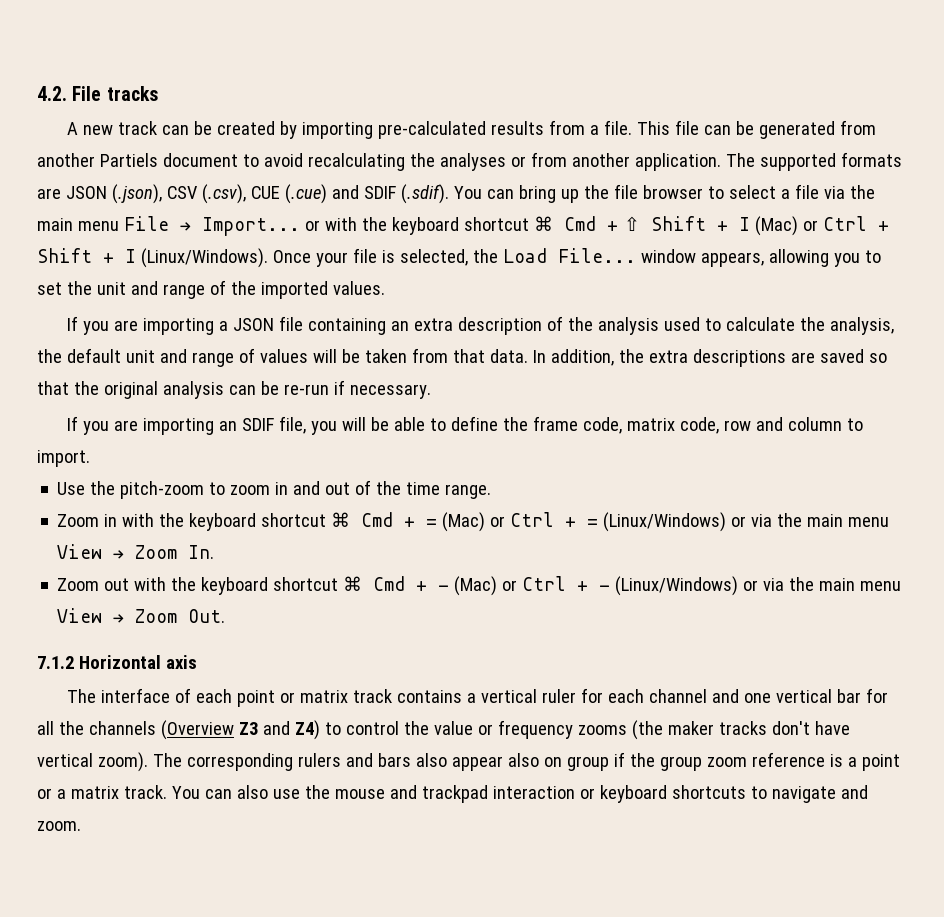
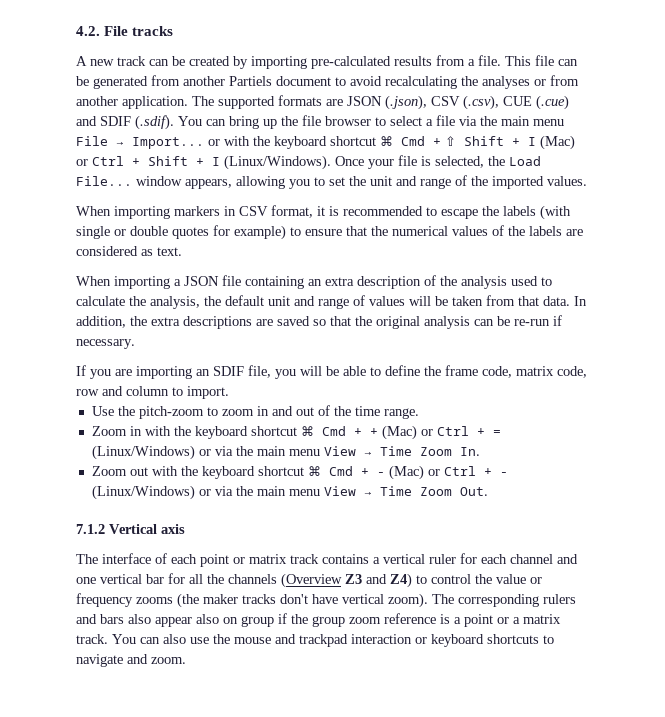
- If you are importing a JSON file containing an extra description of the analysis used to calculate the analysis, the default unit and range of values will be taken from that data.
+ When importing markers in CSV format, it is recommended to escape the labels (with single or double quotes for example) to ensure that the numerical values of the labels are considered as text.
+ When importing a JSON file containing an extra description of the analysis used to calculate the analysis, the default unit and range of values will be taken from that data.
- Zoom in with the keyboard shortcut ⌘ Cmd + = (Mac) or Ctrl + = (Linux/Windows) or via the main menu View → Zoom In.
+ Zoom in with the keyboard shortcut ⌘ Cmd + + (Mac) or Ctrl + = (Linux/Windows) or via the main menu View → Time Zoom In.
- Zoom out with the keyboard shortcut ⌘ Cmd + - (Mac) or Ctrl + - (Linux/Windows) or via the main menu View → Zoom Out.
+ Zoom out with the keyboard shortcut ⌘ Cmd + - (Mac) or Ctrl + - (Linux/Windows) or via the main menu View → Time Zoom Out.
- 7.1.2 Horizontal axis
+ 7.1.2 Vertical axis

